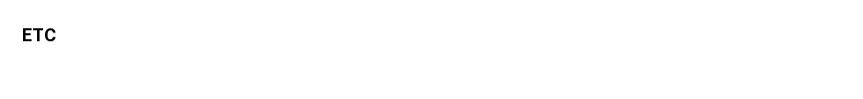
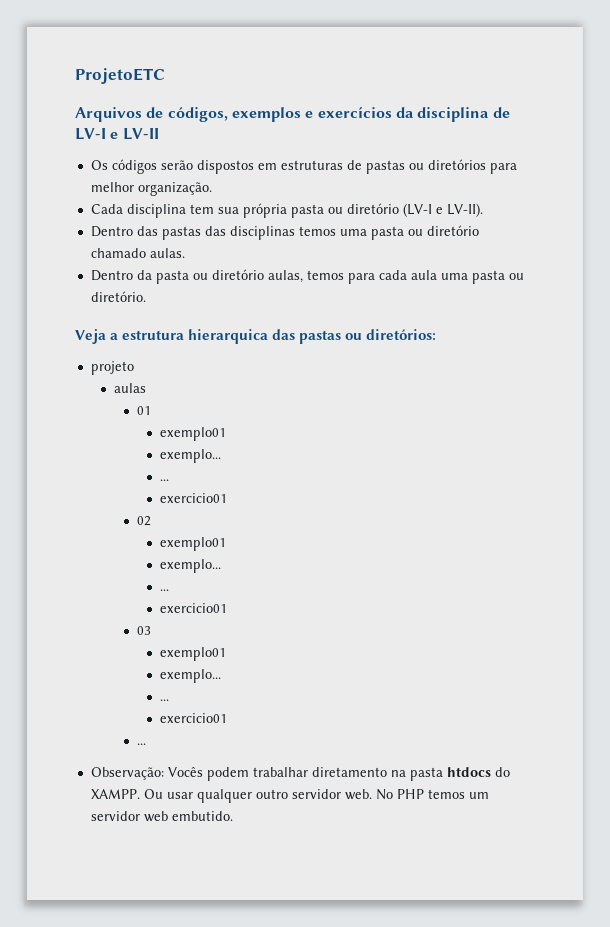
- ETC
+ ProjetoETC
+ Arquivos de códigos, exemplos e exercícios da disciplina de LV-I e LV-II
+ Os códigos serão dispostos em estruturas de pastas ou diretórios para melhor organização.
+ Cada disciplina tem sua própria pasta ou diretório (LV-I e LV-II).
+ Dentro das pastas das disciplinas temos uma pasta ou diretório chamado aulas.
+ Dentro da pasta ou diretório aulas, temos para cada aula uma pasta ou diretório.
+ Veja a estrutura hierarquica das pastas ou diretórios:
+ projeto
+ aulas
+ 01
+ exemplo01
+ exemplo...
+ ...
+ exercicio01
+ 02
+ exemplo01
+ exemplo...
+ ...
+ exercicio01
+ 03
+ exemplo01
+ exemplo...
+ ...
+ exercicio01
+ ...
+ Observação: Vocês podem trabalhar diretamento na pasta htdocs do XAMPP. Ou usar qualquer outro servidor web. No PHP temos um servidor web embutido.

